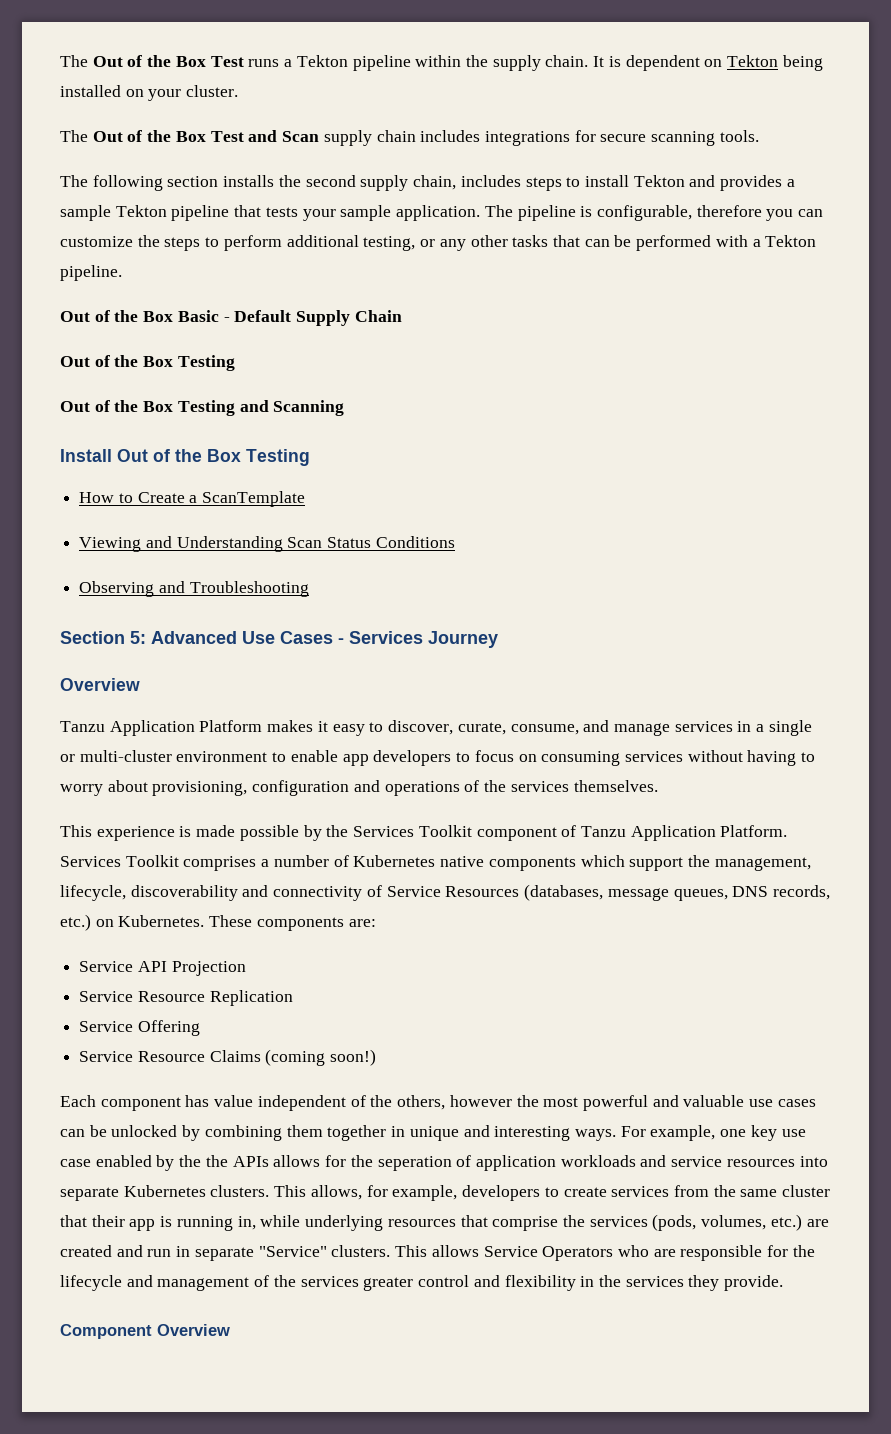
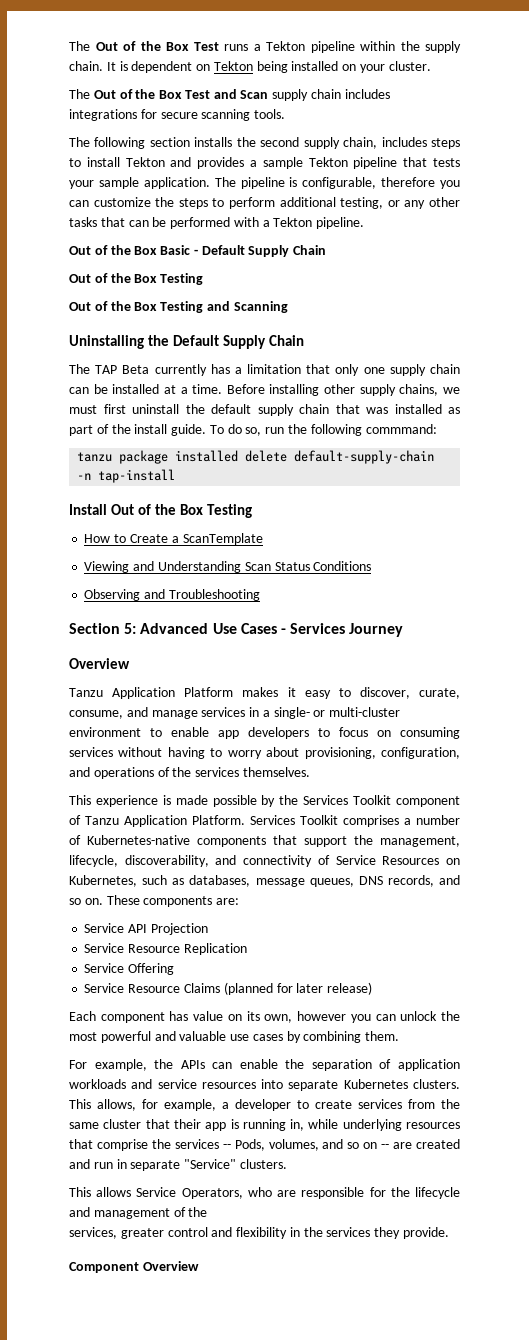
+ Uninstalling the Default Supply Chain
+ The TAP Beta currently has a limitation that only one supply chain can be installed at a time. Before installing other supply chains, we must first uninstall the default supply chain that was installed as part of the install guide. To do so, run the following commmand:
+ tanzu package installed delete default-supply-chain -n tap-install
- Tanzu Application Platform makes it easy to discover, curate, consume, and manage services in a single or multi-cluster environment to enable app developers to focus on consuming services without having to worry about provisioning, configuration and operations of the services themselves.
+ Tanzu Application Platform makes it easy to discover, curate, consume, and manage services in a single- or multi-cluster environment to enable app developers to focus on consuming services without having to worry about provisioning, configuration, and operations of the services themselves.
- Services Toolkit comprises a number of Kubernetes native components which support the management, lifecycle, discoverability and connectivity of Service Resources (databases, message queues, DNS records, etc.) on Kubernetes.
+ Services Toolkit comprises a number of Kubernetes-native components that support the management, lifecycle, discoverability, and connectivity of Service Resources on Kubernetes, such as databases, message queues, DNS records, and so on.
- Service Resource Claims (coming soon!)
+ Service Resource Claims (planned for later release)
- Each component has value independent of the others, however the most powerful and valuable use cases can be unlocked by combining them together in unique and interesting ways. For example, one key use case enabled by the the APIs allows for the seperation of application workloads and service resources into separate Kubernetes clusters.
+ Each component has value on its own, however you can unlock the most powerful and valuable use cases by combining them.
+ For example, the APIs can enable the separation of application workloads and service resources into separate Kubernetes clusters.
- This allows, for example, developers to create services from the same cluster that their app is running in, while underlying resources that comprise the services (pods, volumes, etc.) are created and run in separate "Service" clusters. This allows Service Operators who are responsible for the lifecycle and management of the services greater control and flexibility in the services they provide.
+ This allows, for example, a developer to create services from the same cluster that their app is running in, while underlying resources that comprise the services -- Pods, volumes, and so on -- are created and run in separate "Service" clusters.
+ This allows Service Operators, who are responsible for the lifecycle and management of the
+ services, greater control and flexibility in the services they provide.

